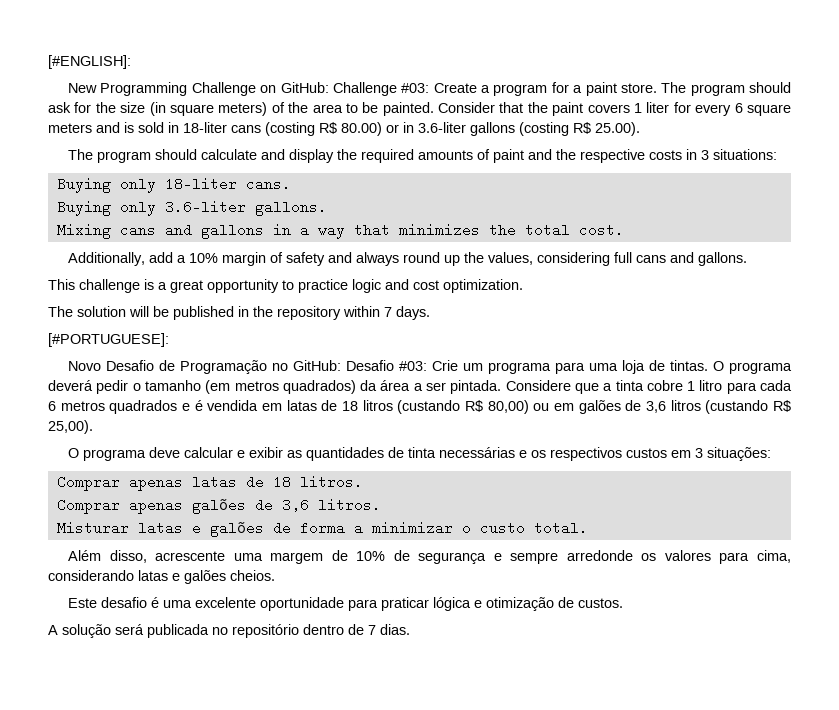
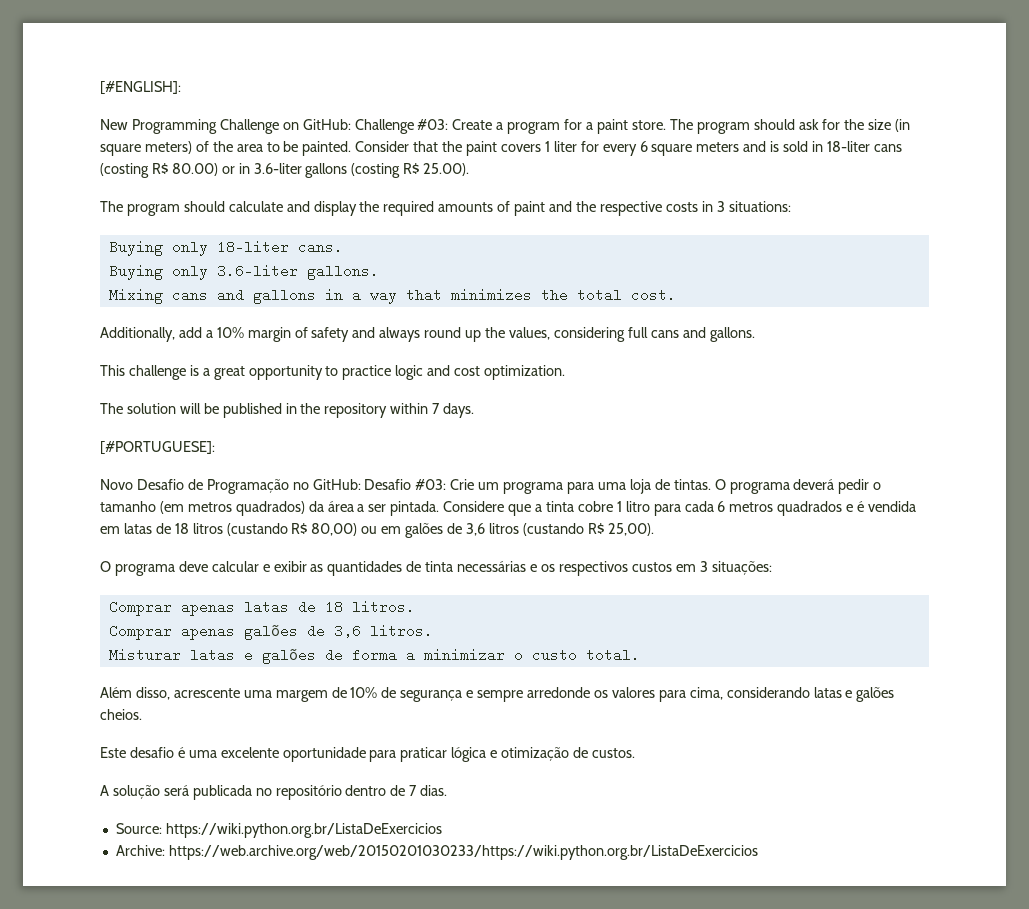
+ Source: https://wiki.python.org.br/ListaDeExercicios
+ Archive: https://web.archive.org/web/20150201030233/https://wiki.python.org.br/ListaDeExercicios

